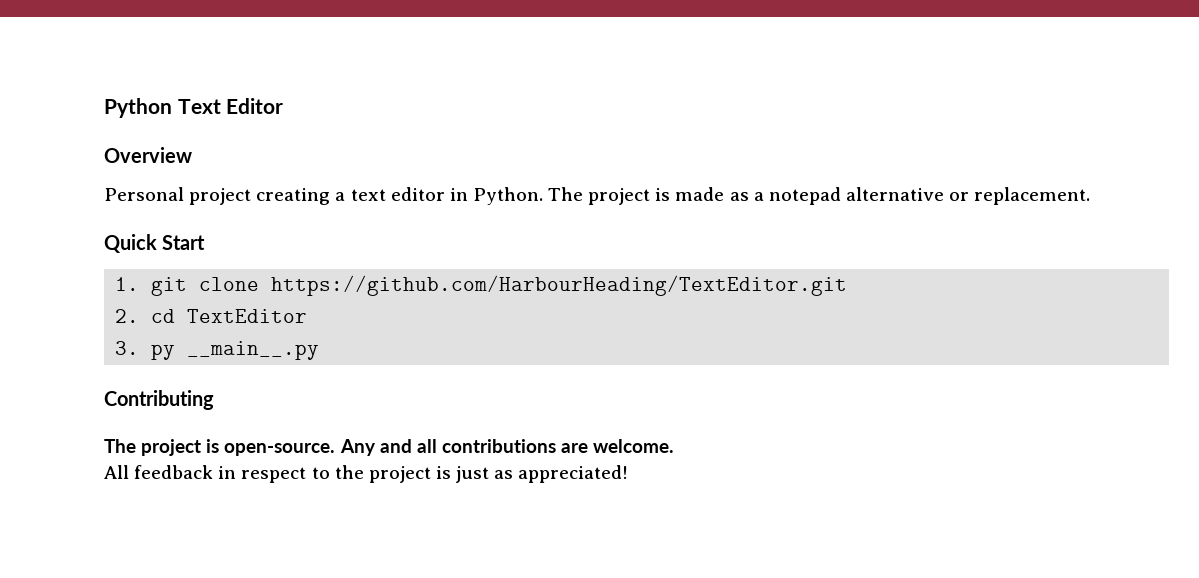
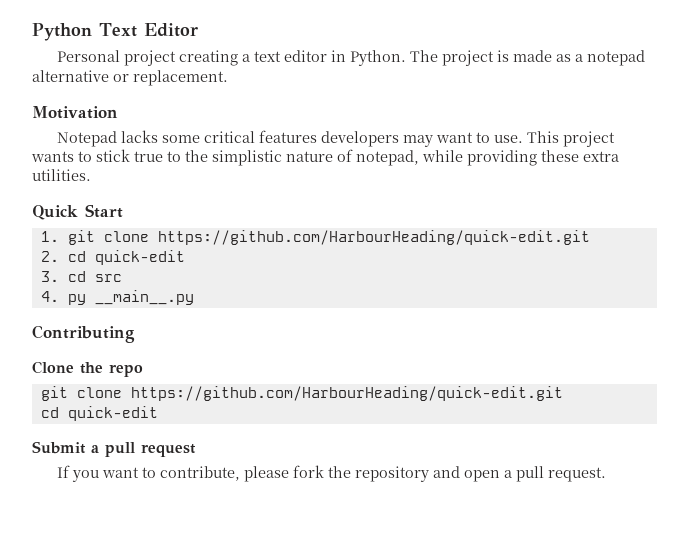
- Overview
+ Motivation
+ Notepad lacks some critical features developers may want to use. This project wants to stick true to the simplistic nature of notepad, while providing these extra utilities.
- 1. git clone https://github.com/HarbourHeading/TextEditor.git
+ 1. git clone https://github.com/HarbourHeading/quick-edit.git
- 2. cd TextEditor
+ 2. cd quick-edit
- 3. py __main__.py
+ 3. cd src
+ 4. py __main__.py
- The project is open-source. Any and all contributions are welcome.
- All feedback in respect to the project is just as appreciated!
+ Clone the repo
+ git clone https://github.com/HarbourHeading/quick-edit.git
+ cd quick-edit
+ Submit a pull request
+ If you want to contribute, please fork the repository and open a pull request.

